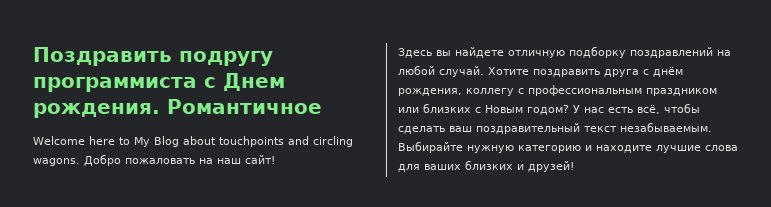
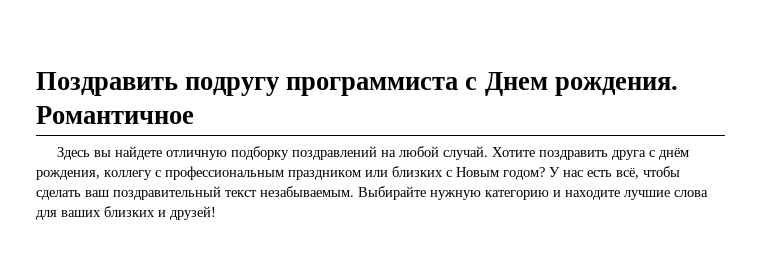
- Welcome here to My Blog about touchpoints and circling wagons. Добро пожаловать на наш сайт!

